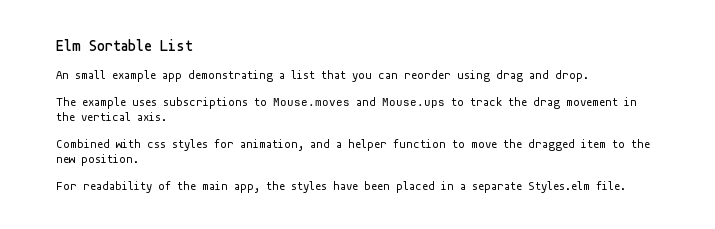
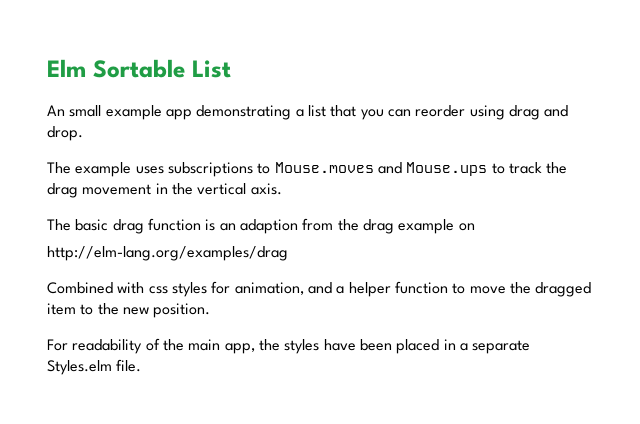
+ The basic drag function is an adaption from the drag example on
+ http://elm-lang.org/examples/drag

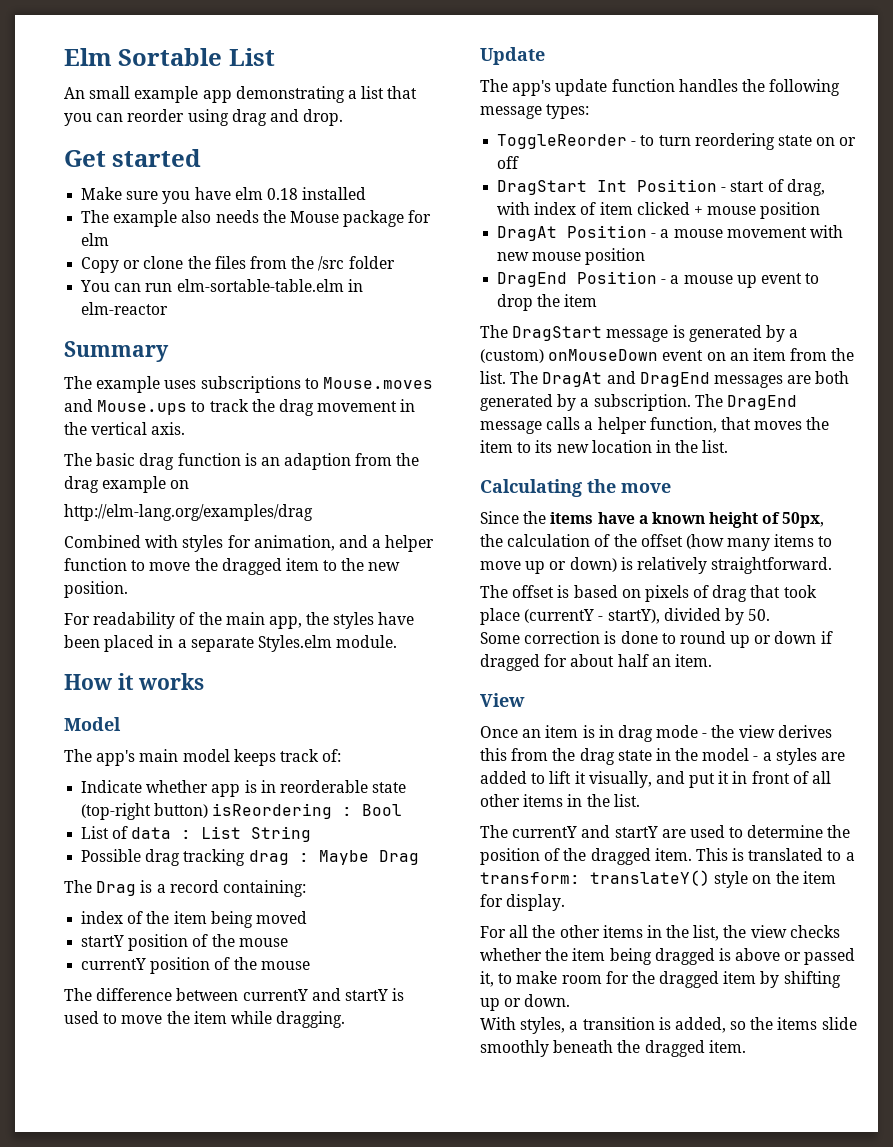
+ Get started
+ Make sure you have elm 0.18 installed
+ The example also needs the Mouse package for elm
+ Copy or clone the files from the /src folder
+ You can run elm-sortable-table.elm in elm-reactor
+ Summary
- Combined with css styles for animation, and a helper function to move the dragged item to the new position.
+ Combined with styles for animation, and a helper function to move the dragged item to the new position.
- For readability of the main app, the styles have been placed in a separate Styles.elm file.
+ For readability of the main app, the styles have been placed in a separate Styles.elm module.
+ How it works
+ Model
+ The app's main model keeps track of:
+ Indicate whether app is in reorderable state (top-right button) isReordering : Bool
+ List of data : List String
+ Possible drag tracking drag : Maybe Drag
+ The Drag is a record containing:
+ index of the item being moved
+ startY position of the mouse
+ currentY position of the mouse
+ The difference between currentY and startY is used to move the item while dragging.
+ Update
+ The app's update function handles the following message types:
+ ToggleReorder - to turn reordering state on or off
+ DragStart Int Position - start of drag, with index of item clicked + mouse position
+ DragAt Position - a mouse movement with new mouse position
+ DragEnd Position - a mouse up event to drop the item
+ The DragStart message is generated by a (custom) onMouseDown event on an item from the list. The DragAt and DragEnd messages are both generated by a subscription. The DragEnd message calls a helper function, that moves the item to its new location in the list.
+ Calculating the move
+ Since the items have a known height of 50px,
+ the calculation of the offset (how many items to move up or down) is relatively straightforward.
+ The offset is based on pixels of drag that took place (currentY - startY), divided by 50.
+ Some correction is done to round up or down if dragged for about half an item.
+ View
+ Once an item is in drag mode - the view derives this from the drag state in the model - a styles are added to lift it visually, and put it in front of all other items in the list.
+ The currentY and startY are used to determine the position of the dragged item. This is translated to a transform: translateY() style on the item for display.
+ For all the other items in the list, the view checks whether the item being dragged is above or passed it, to make room for the dragged item by shifting up or down.
+ With styles, a transition is added, so the items slide smoothly beneath the dragged item.

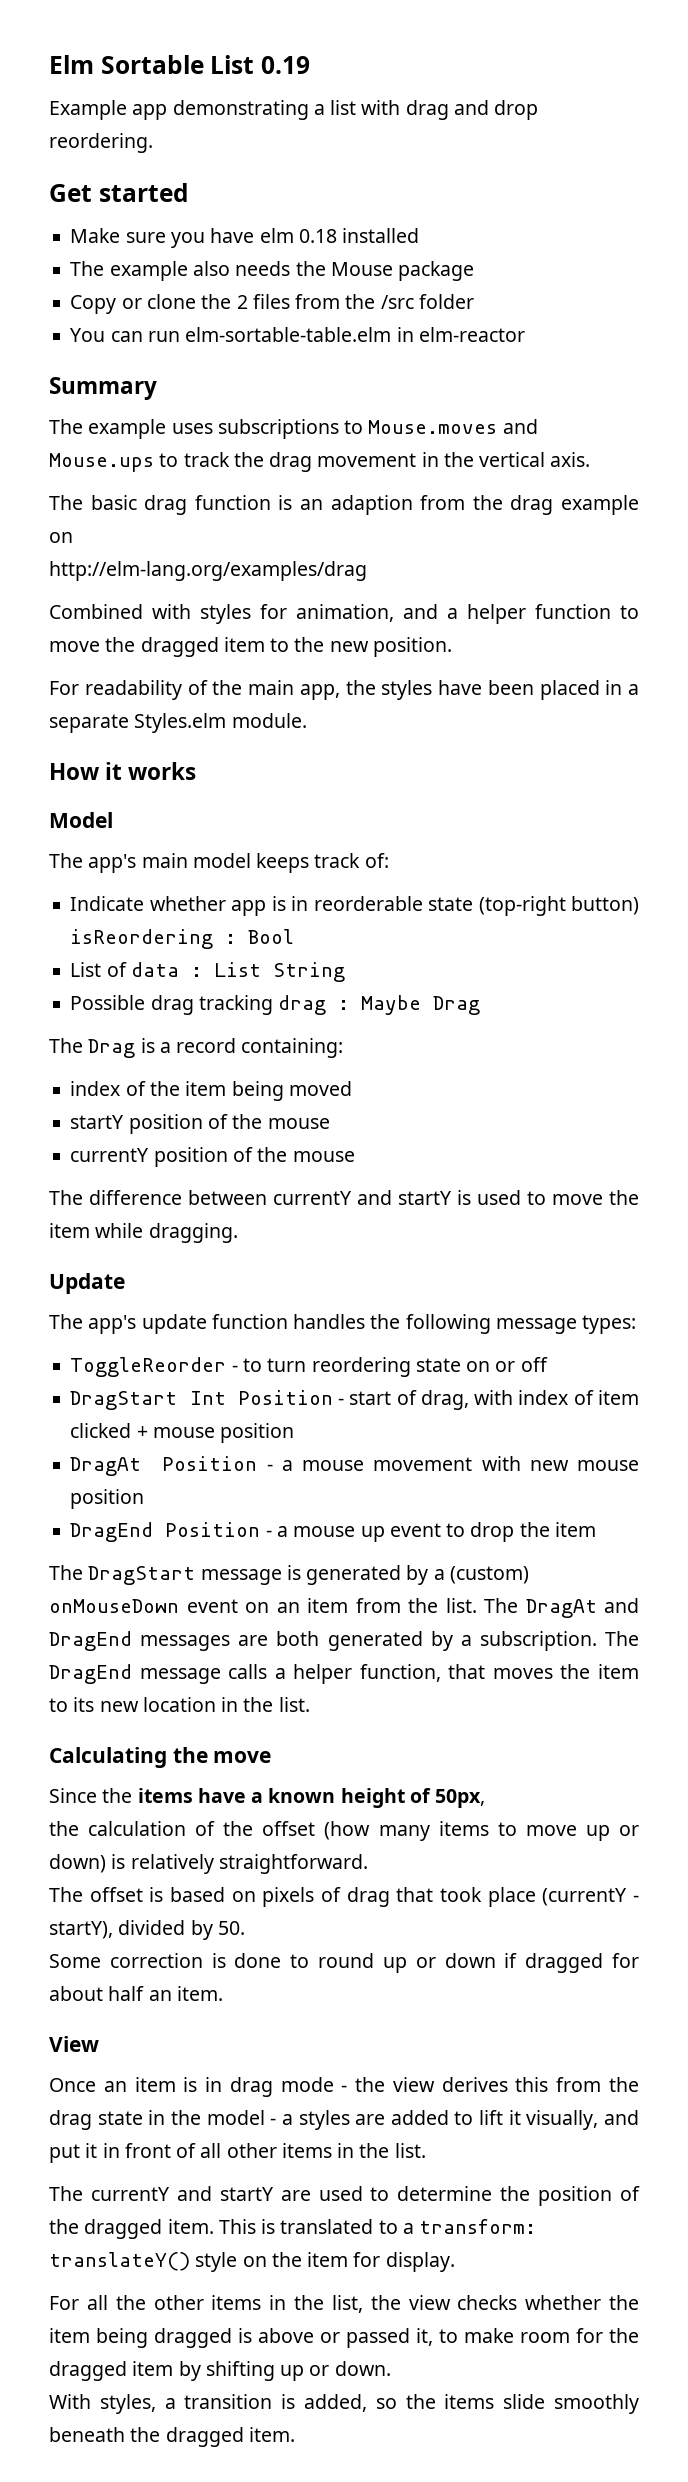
- Elm Sortable List
- An small example app demonstrating a list that you can reorder using drag and drop.
+ Elm Sortable List 0.19
+ Example app demonstrating a list with drag and drop reordering.
- The example also needs the Mouse package for elm
+ The example also needs the Mouse package
- Copy or clone the files from the /src folder
+ Copy or clone the 2 files from the /src folder

